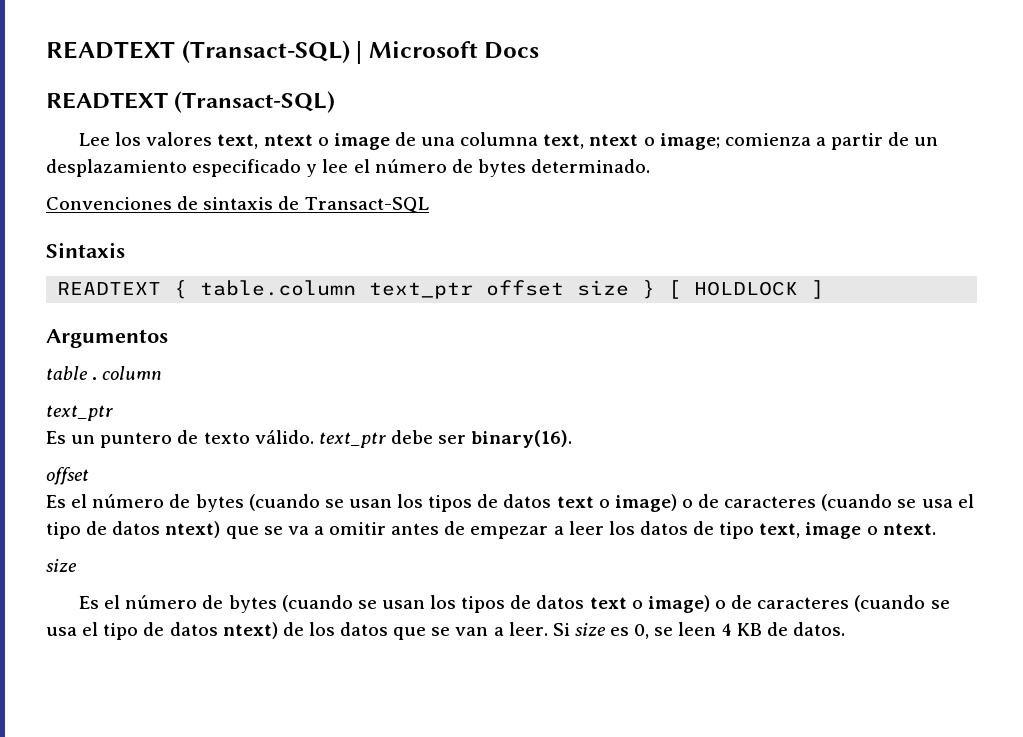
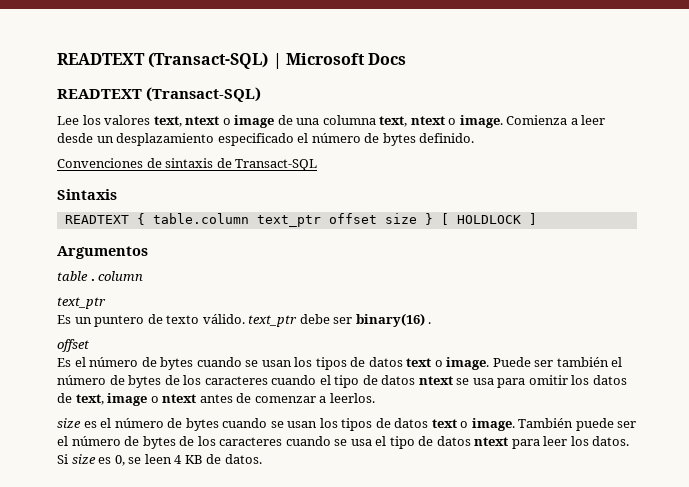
- Lee los valores text, ntext o image de una columna text, ntext o image; comienza a partir de un desplazamiento especificado y lee el número de bytes determinado.
+ Lee los valores text, ntext o image de una columna text, ntext o image. Comienza a leer desde un desplazamiento especificado el número de bytes definido.
- Es un puntero de texto válido. text_ptr debe ser binary(16).
+ Es un puntero de texto válido. text_ptr debe ser binary(16) .
- Es el número de bytes (cuando se usan los tipos de datos text o image) o de caracteres (cuando se usa el tipo de datos ntext) que se va a omitir antes de empezar a leer los datos de tipo text, image o ntext.
- size
- Es el número de bytes (cuando se usan los tipos de datos text o image) o de caracteres (cuando se usa el tipo de datos ntext) de los datos que se van a leer.
+ Es el número de bytes cuando se usan los tipos de datos text o image. Puede ser también el número de bytes de los caracteres cuando el tipo de datos ntext se usa para omitir los datos de text, image o ntext antes de comenzar a leerlos.
+ size es el número de bytes cuando se usan los tipos de datos text o image. También puede ser el número de bytes de los caracteres cuando se usa el tipo de datos ntext para leer los datos.

